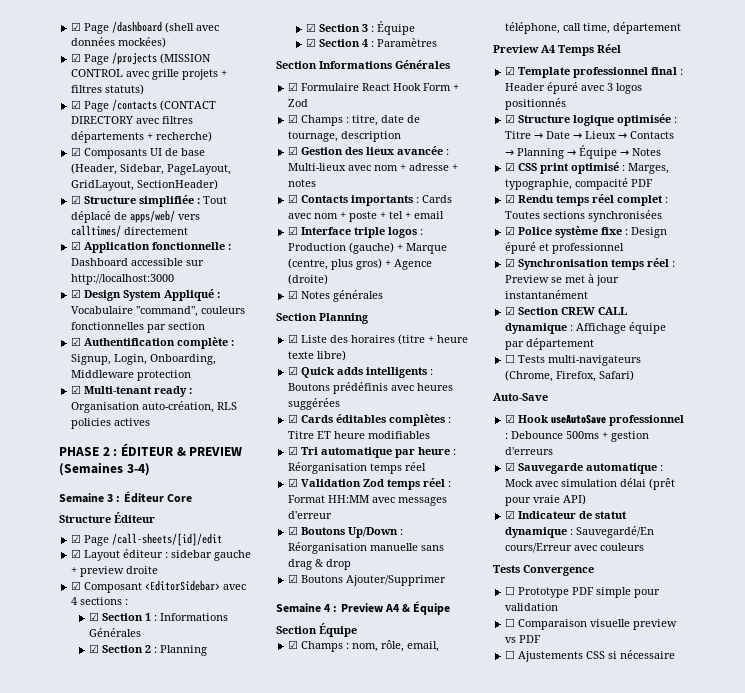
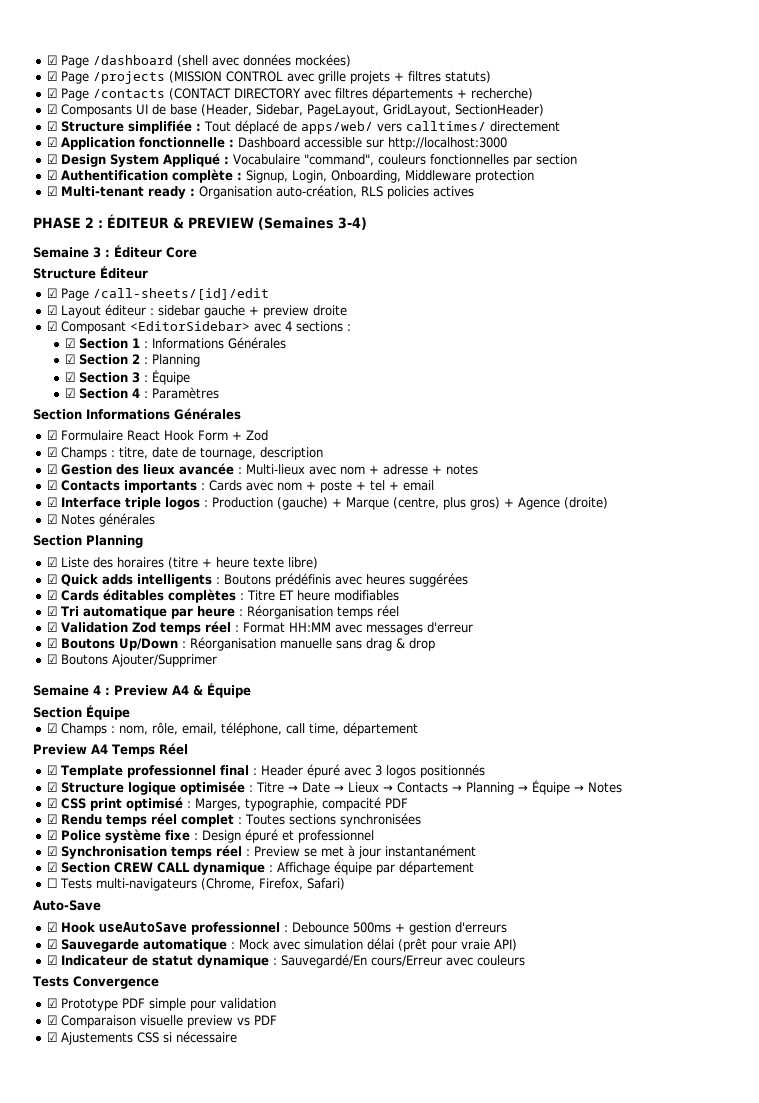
- ☐ Prototype PDF simple pour validation
+ ☑ Prototype PDF simple pour validation
- ☐ Comparaison visuelle preview vs PDF
+ ☑ Comparaison visuelle preview vs PDF
- ☐ Ajustements CSS si nécessaire
+ ☑ Ajustements CSS si nécessaire

